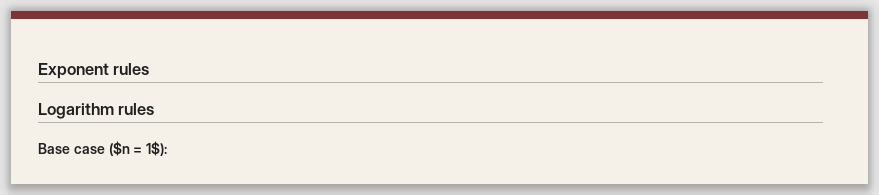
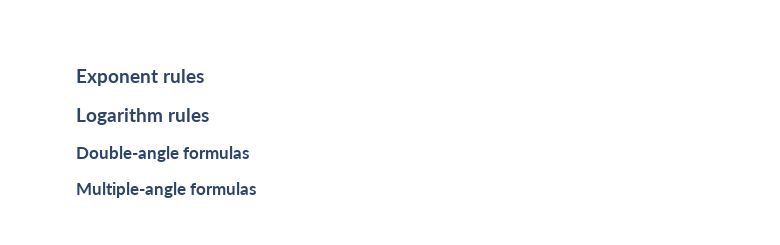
- Base case ($n = 1$):
+ Double-angle formulas
+ Multiple-angle formulas

